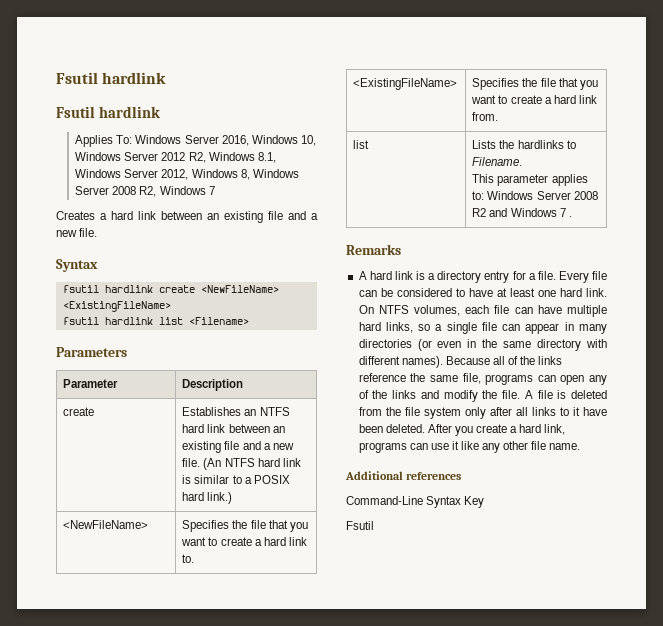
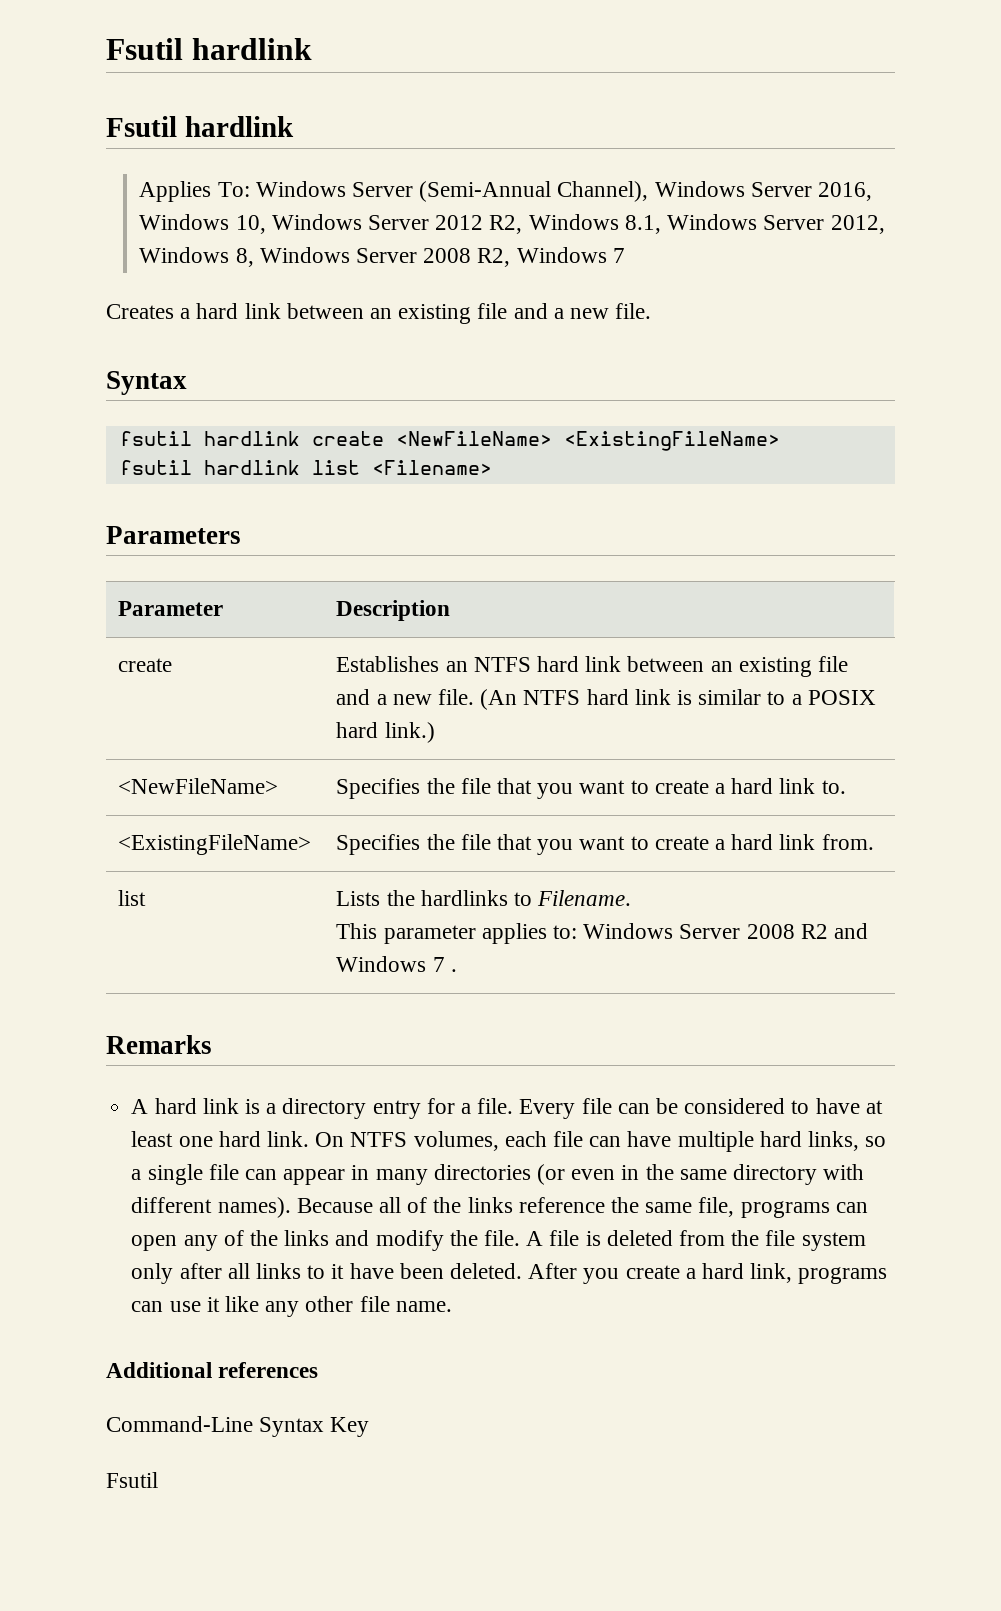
- Applies To: Windows Server 2016, Windows 10, Windows Server 2012 R2, Windows 8.1, Windows Server 2012, Windows 8, Windows Server 2008 R2, Windows 7
+ Applies To: Windows Server (Semi-Annual Channel), Windows Server 2016, Windows 10, Windows Server 2012 R2, Windows 8.1, Windows Server 2012, Windows 8, Windows Server 2008 R2, Windows 7

